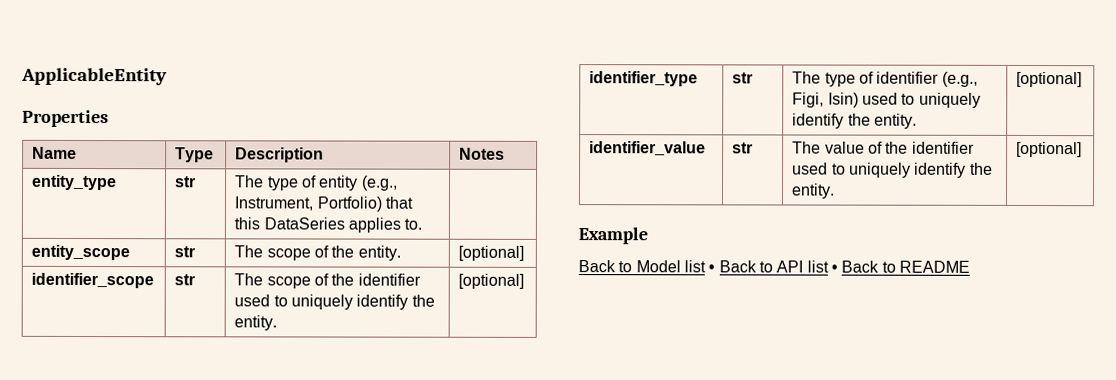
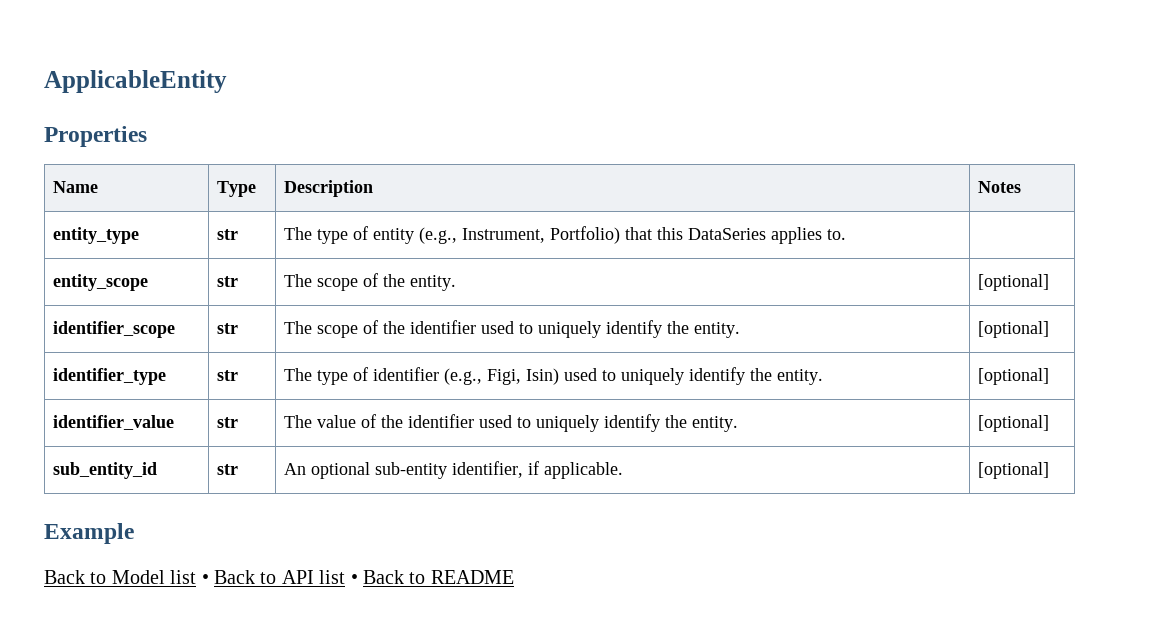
+ sub_entity_id | str | An optional sub-entity identifier, if applicable. | [optional]

